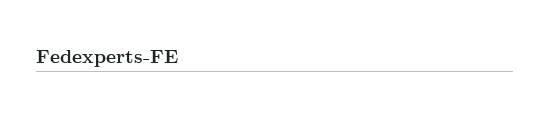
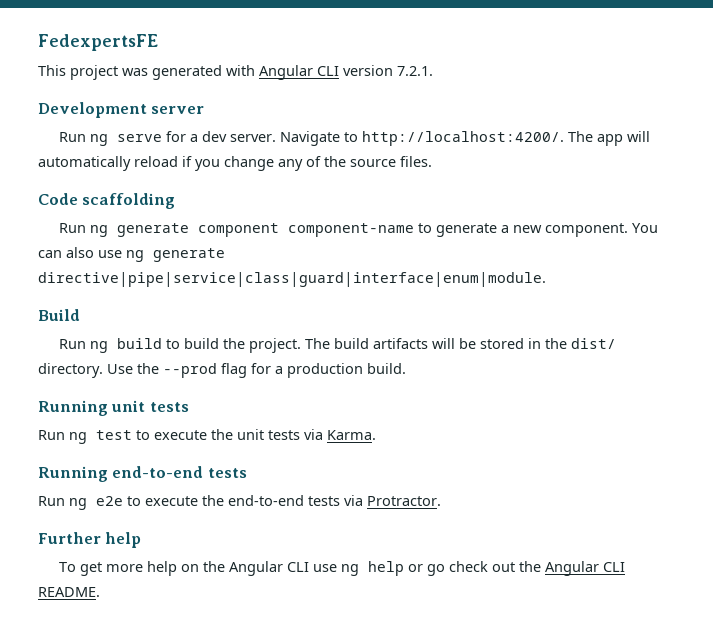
- Fedexperts-FE
+ FedexpertsFE
+ This project was generated with Angular CLI version 7.2.1.
+ Development server
+ Run ng serve for a dev server. Navigate to http://localhost:4200/. The app will automatically reload if you change any of the source files.
+ Code scaffolding
+ Run ng generate component component-name to generate a new component. You can also use ng generate directive|pipe|service|class|guard|interface|enum|module.
+ Build
+ Run ng build to build the project. The build artifacts will be stored in the dist/ directory. Use the --prod flag for a production build.
+ Running unit tests
+ Run ng test to execute the unit tests via Karma.
+ Running end-to-end tests
+ Run ng e2e to execute the end-to-end tests via Protractor.
+ Further help
+ To get more help on the Angular CLI use ng help or go check out the Angular CLI README.

